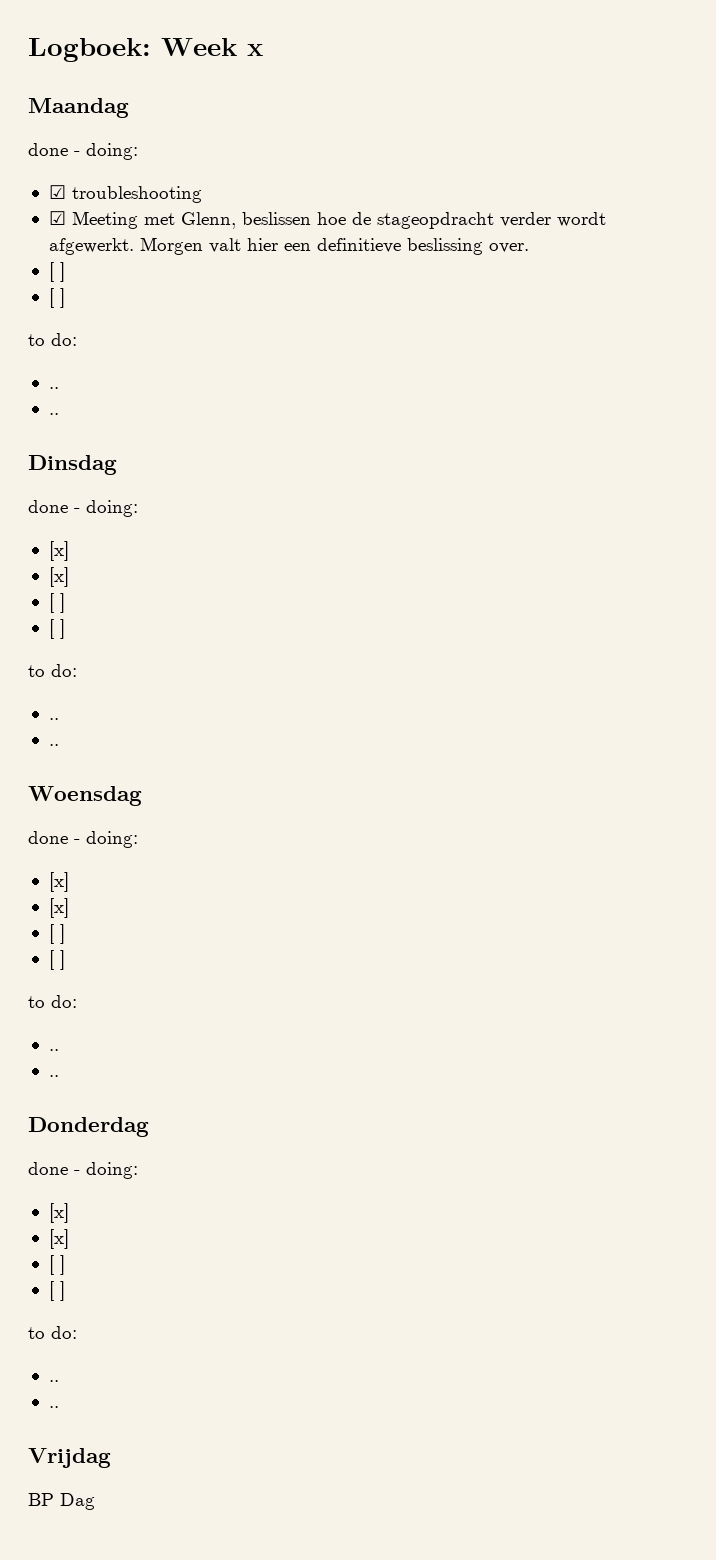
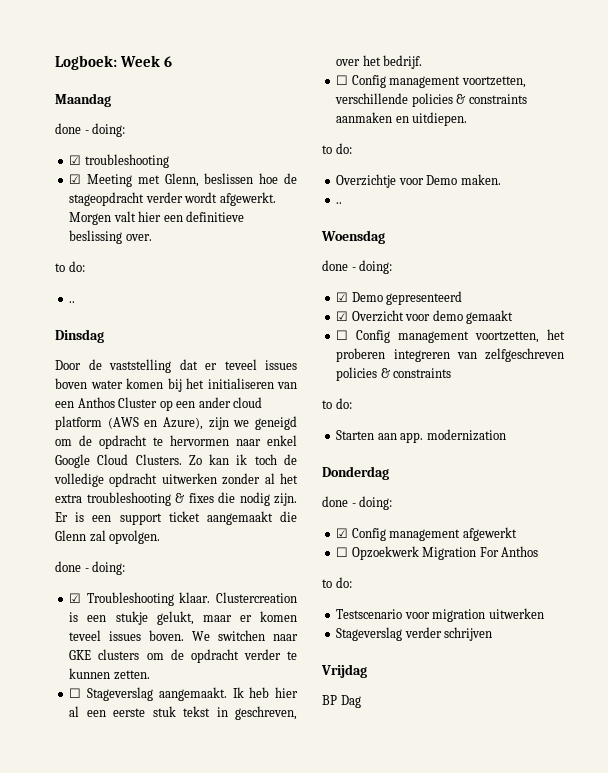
- Logboek: Week x
+ Logboek: Week 6
  Morgen valt hier een definitieve beslissing over.
- [ ]
- [ ]
  to do:
  ..
- ..
  Dinsdag
+ Door de vaststelling dat er teveel issues boven water komen bij het initialiseren van een Anthos Cluster op een ander cloud platform (AWS en Azure), zijn we geneigd om de opdracht te hervormen naar enkel Google Cloud Clusters. Zo kan ik toch de volledige opdracht uitwerken zonder al het extra troubleshooting & fixes die nodig zijn. Er is een support ticket aangemaakt die Glenn zal opvolgen.
  done - doing:
- [x]
- [x]
- [ ]
- [ ]
+ ☑ Troubleshooting klaar. Clustercreation is een stukje gelukt, maar er komen teveel issues boven. We switchen naar GKE clusters om de opdracht verder te kunnen zetten.
+ ☐ Stageverslag aangemaakt. Ik heb hier al een eerste stuk tekst in geschreven, over het bedrijf.
+ ☐ Config management voortzetten, verschillende policies & constraints aanmaken en uitdiepen.
  to do:
- ..
+ Overzichtje voor Demo maken.
  Woensdag
  done - doing:
- [x]
- [x]
- [ ]
- [ ]
+ ☑ Demo gepresenteerd
+ ☑ Overzicht voor demo gemaakt
+ ☐ Config management voortzetten, het proberen integreren van zelfgeschreven policies & constraints
  to do:
- ..
- ..
+ Starten aan app. modernization
  Donderdag
  done - doing:
- [x]
- [x]
- [ ]
- [ ]
+ ☑ Config management afgewerkt
+ ☐ Opzoekwerk Migration For Anthos
  to do:
- ..
- ..
+ Testscenario voor migration uitwerken
+ Stageverslag verder schrijven

